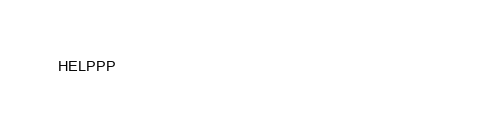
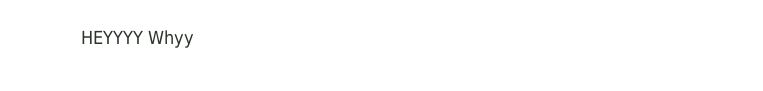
- HELPPP
+ HEYYYY Whyy

